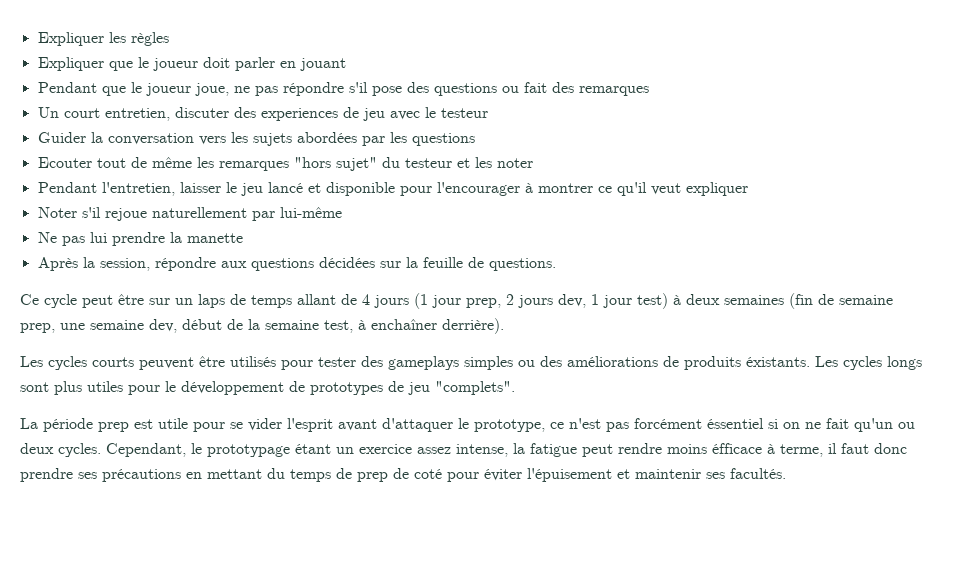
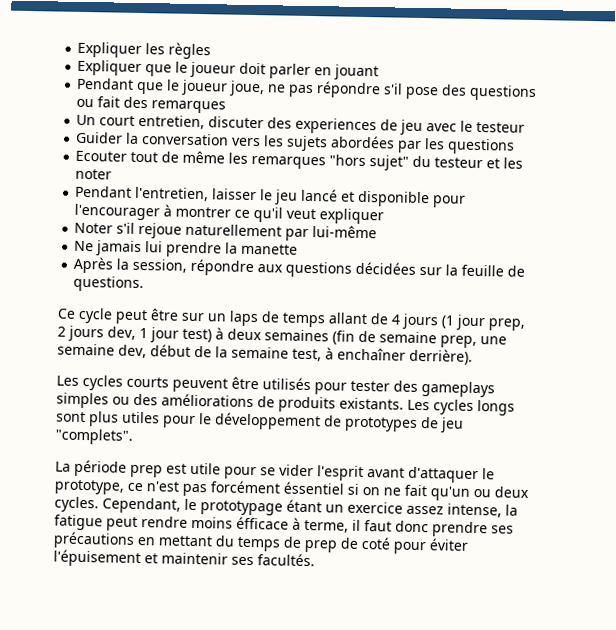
- Ne pas lui prendre la manette
+ Ne jamais lui prendre la manette
- Les cycles courts peuvent être utilisés pour tester des gameplays simples ou des améliorations de produits éxistants.
+ Les cycles courts peuvent être utilisés pour tester des gameplays simples ou des améliorations de produits existants.

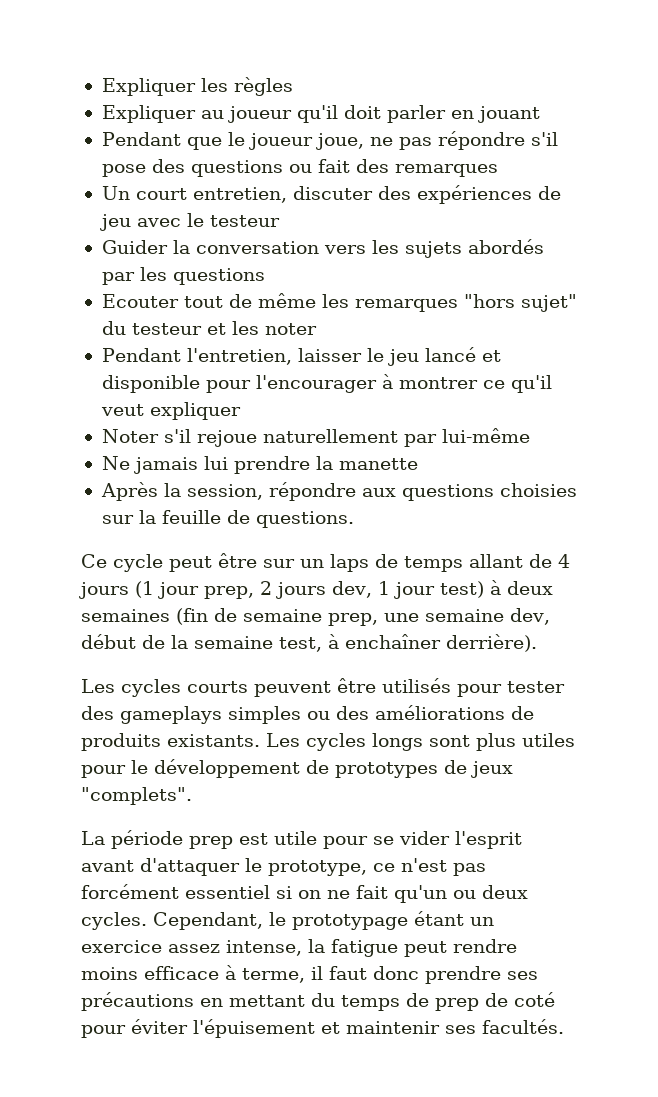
- Expliquer que le joueur doit parler en jouant
+ Expliquer au joueur qu'il doit parler en jouant
- Un court entretien, discuter des experiences de jeu avec le testeur
+ Un court entretien, discuter des expériences de jeu avec le testeur
- Guider la conversation vers les sujets abordées par les questions
+ Guider la conversation vers les sujets abordés par les questions
- Après la session, répondre aux questions décidées sur la feuille de questions.
+ Après la session, répondre aux questions choisies sur la feuille de questions.
- Les cycles longs sont plus utiles pour le développement de prototypes de jeu "complets".
+ Les cycles longs sont plus utiles pour le développement de prototypes de jeux "complets".
- La période prep est utile pour se vider l'esprit avant d'attaquer le prototype, ce n'est pas forcément éssentiel si on ne fait qu'un ou deux cycles.
+ La période prep est utile pour se vider l'esprit avant d'attaquer le prototype, ce n'est pas forcément essentiel si on ne fait qu'un ou deux cycles.
- Cependant, le prototypage étant un exercice assez intense, la fatigue peut rendre moins éfficace à terme, il faut donc prendre ses précautions en mettant du temps de prep de coté pour éviter l'épuisement et maintenir ses facultés.
+ Cependant, le prototypage étant un exercice assez intense, la fatigue peut rendre moins efficace à terme, il faut donc prendre ses précautions en mettant du temps de prep de coté pour éviter l'épuisement et maintenir ses facultés.

